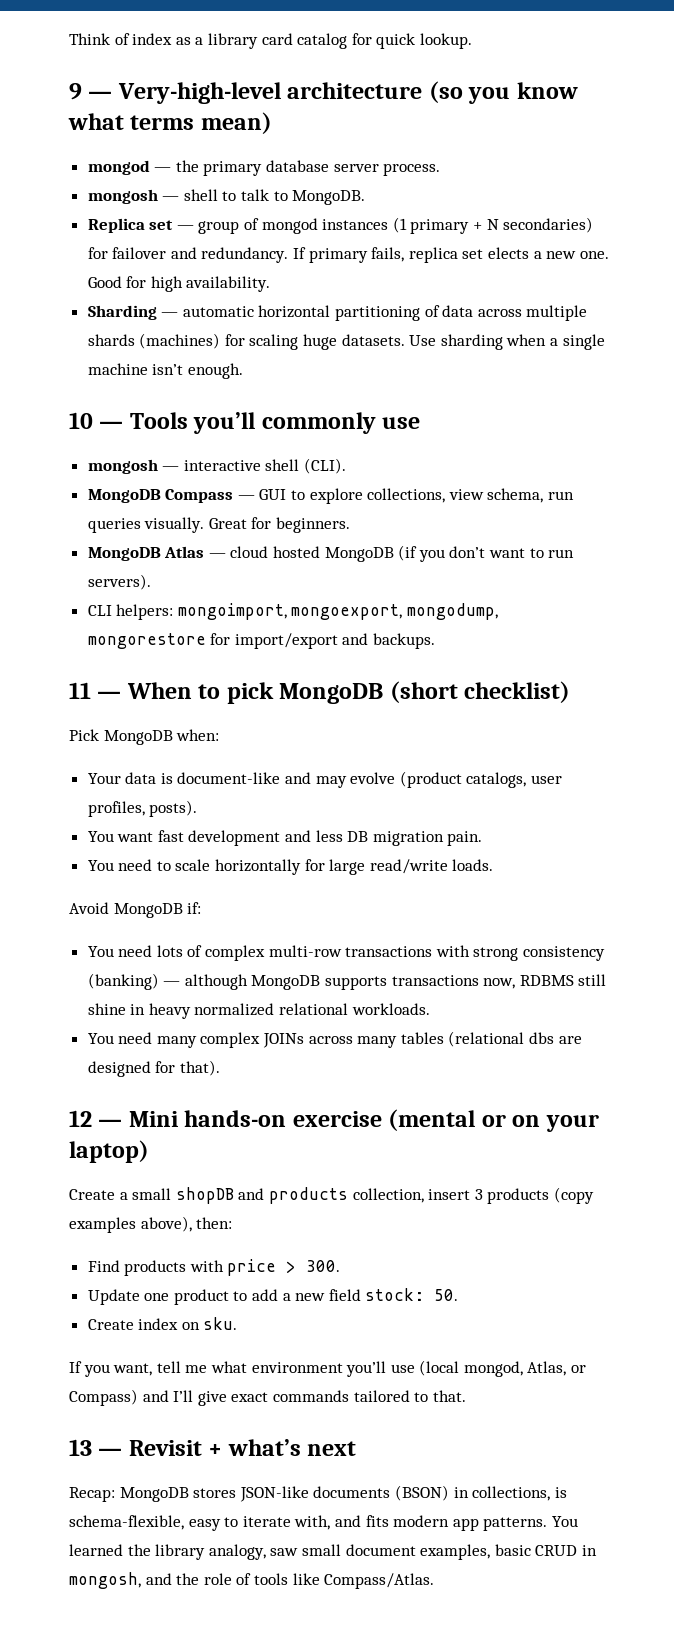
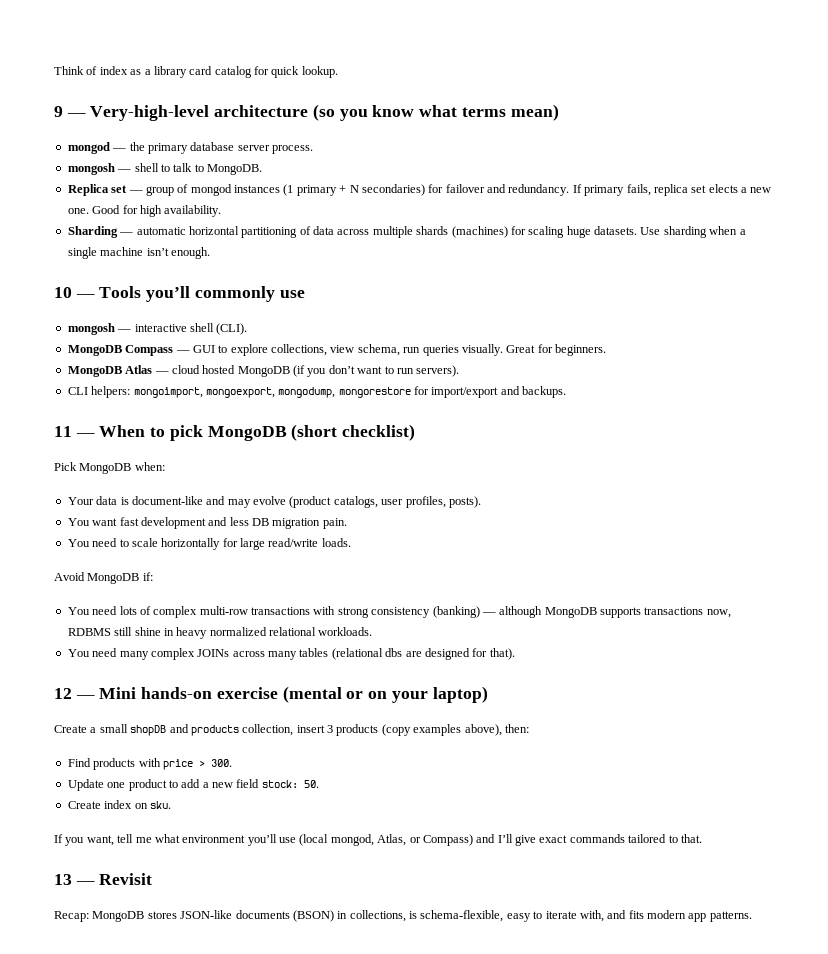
- 13 — Revisit + what’s next
+ 13 — Revisit
- You learned the library analogy, saw small document examples, basic CRUD in mongosh, and the role of tools like Compass/Atlas.

